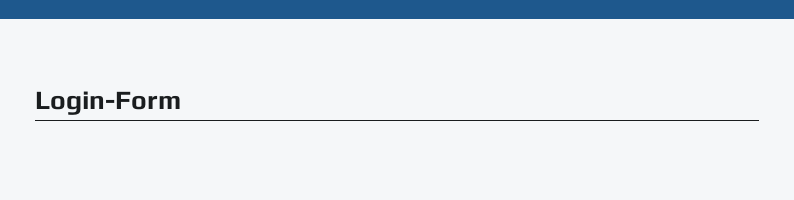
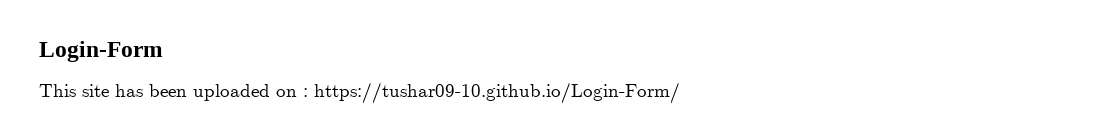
+ This site has been uploaded on : https://tushar09-10.github.io/Login-Form/

